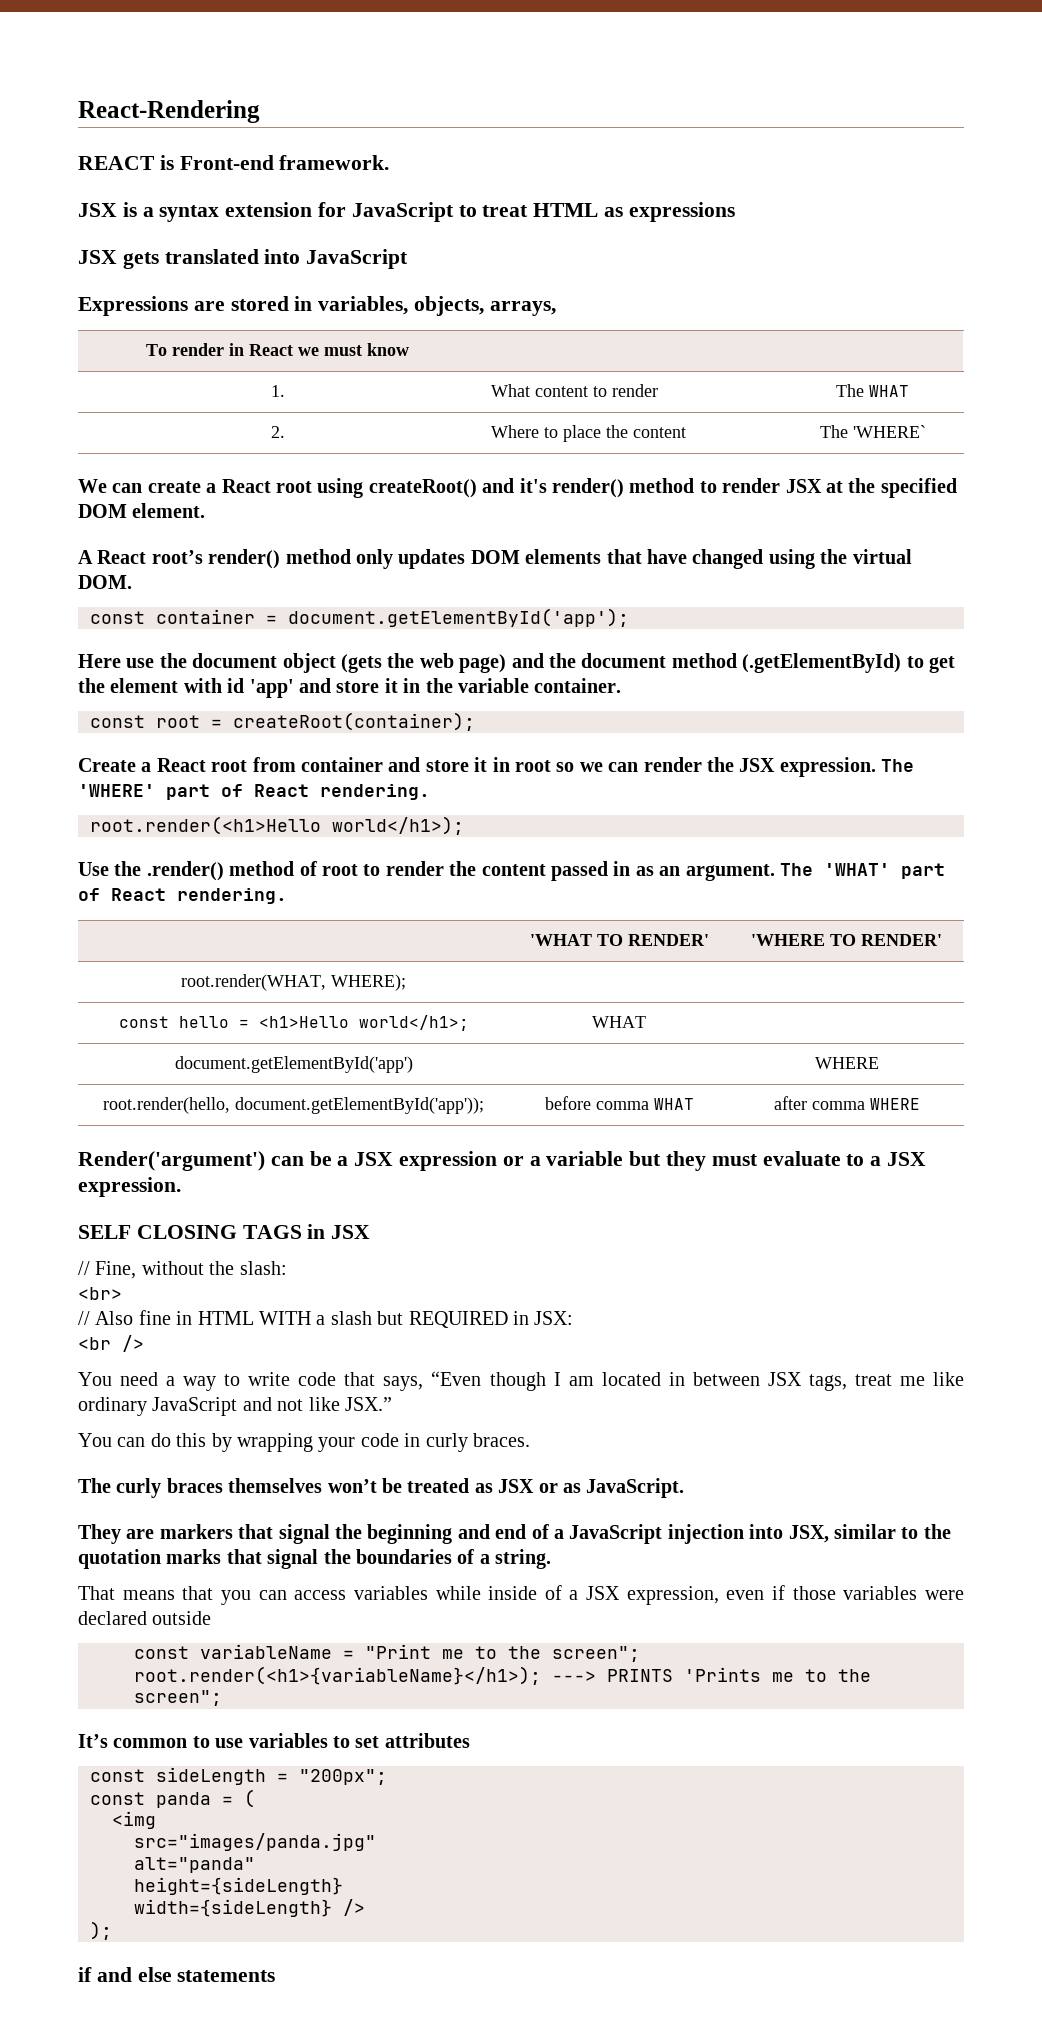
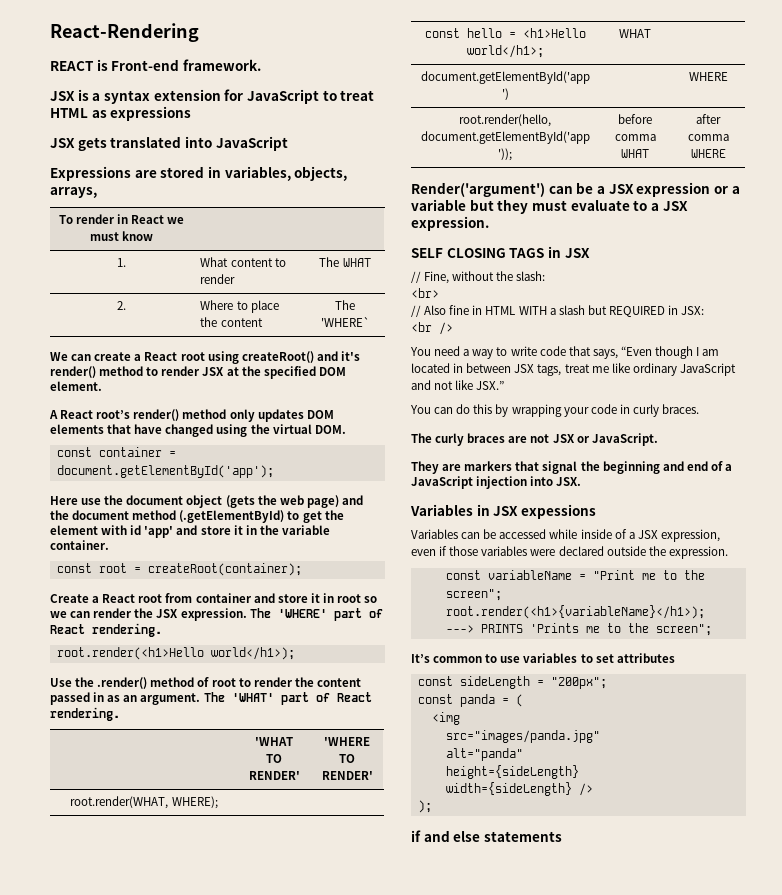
- The curly braces themselves won’t be treated as JSX or as JavaScript.
+ The curly braces are not JSX or JavaScript.
- They are markers that signal the beginning and end of a JavaScript injection into JSX, similar to the quotation marks that signal the boundaries of a string.
- That means that you can access variables while inside of a JSX expression, even if those variables were declared outside
+ They are markers that signal the beginning and end of a JavaScript injection into JSX.
+ Variables in JSX expessions
+ Variables can be accessed while inside of a JSX expression, even if those variables were declared outside the expression.

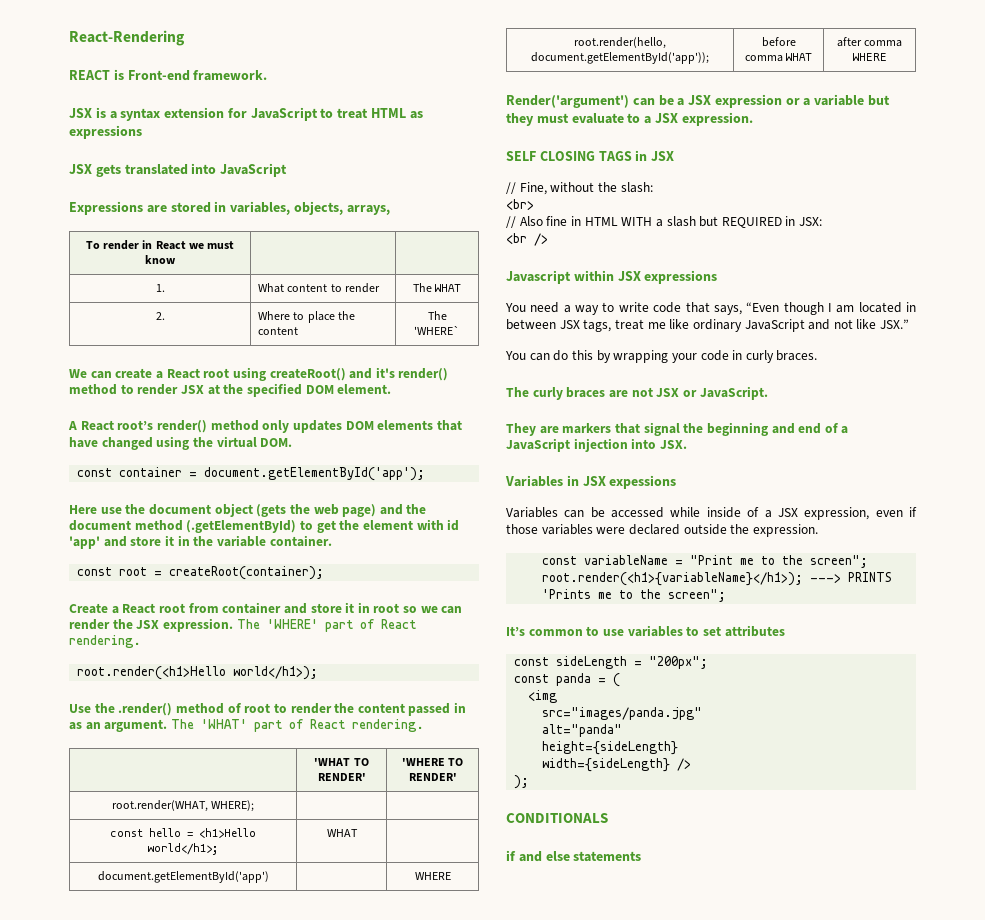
+ Javascript within JSX expressions
+ CONDITIONALS

